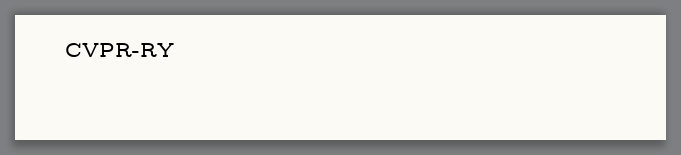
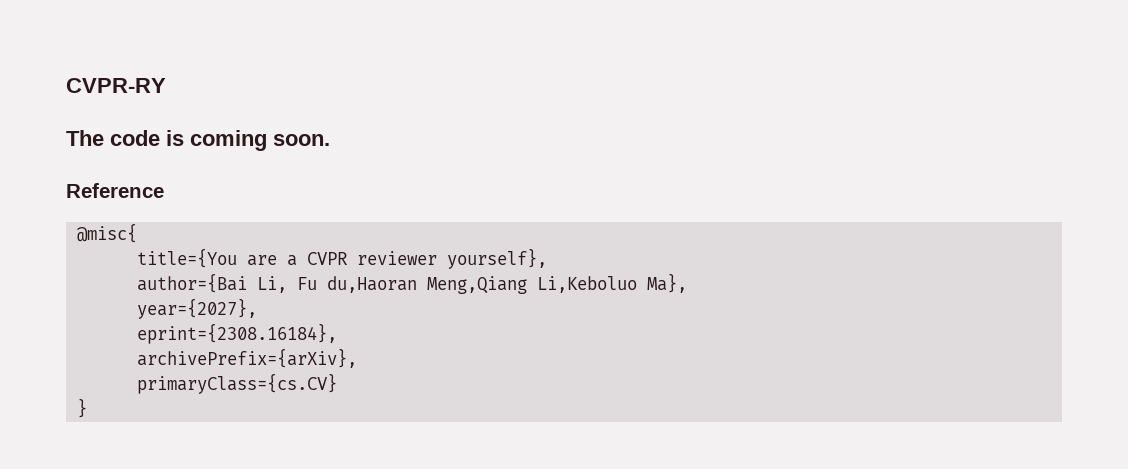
+ The code is coming soon.
+ Reference
+ @misc{
+ title={You are a CVPR reviewer yourself},
+ author={Bai Li, Fu du,Haoran Meng,Qiang Li,Keboluo Ma},
+ year={2027},
+ eprint={2308.16184},
+ archivePrefix={arXiv},
+ primaryClass={cs.CV}
+ }

